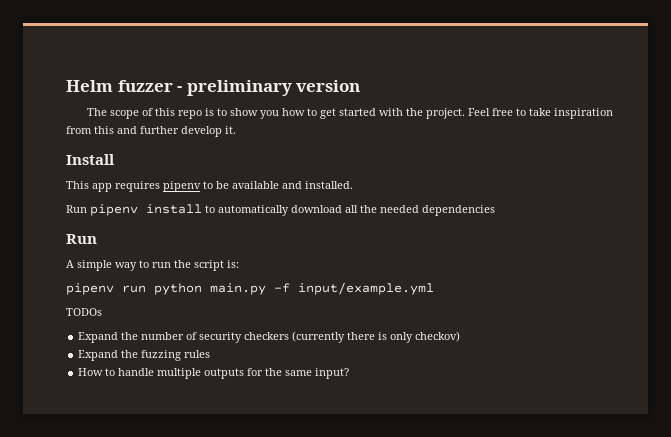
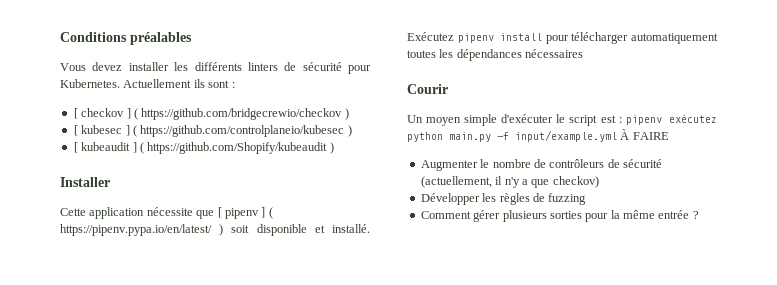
- Helm fuzzer - preliminary version
- The scope of this repo is to show you how to get started with the project. Feel free to take inspiration from this and further develop it.
- Install
- This app requires pipenv to be available and installed.
- Run pipenv install to automatically download all the needed dependencies
- Run
- A simple way to run the script is:
- pipenv run python main.py -f input/example.yml
- TODOs
- Expand the number of security checkers (currently there is only checkov)
- Expand the fuzzing rules
- How to handle multiple outputs for the same input?
+ Conditions préalables
+ Vous devez installer les différents linters de sécurité pour Kubernetes. Actuellement ils sont :
+ [ checkov ] ( https://github.com/bridgecrewio/checkov )
+ [ kubesec ] ( https://github.com/controlplaneio/kubesec )
+ [ kubeaudit ] ( https://github.com/Shopify/kubeaudit )
+ Installer
+ Cette application nécessite que [ pipenv ] ( https://pipenv.pypa.io/en/latest/ ) soit disponible et installé. Exécutez pipenv install pour télécharger automatiquement toutes les dépendances nécessaires
+ Courir
+ Un moyen simple d'exécuter le script est : pipenv exécutez python main.py -f input/example.yml À FAIRE
+ Augmenter le nombre de contrôleurs de sécurité (actuellement, il n'y a que checkov)
+ Développer les règles de fuzzing
+ Comment gérer plusieurs sorties pour la même entrée ?

